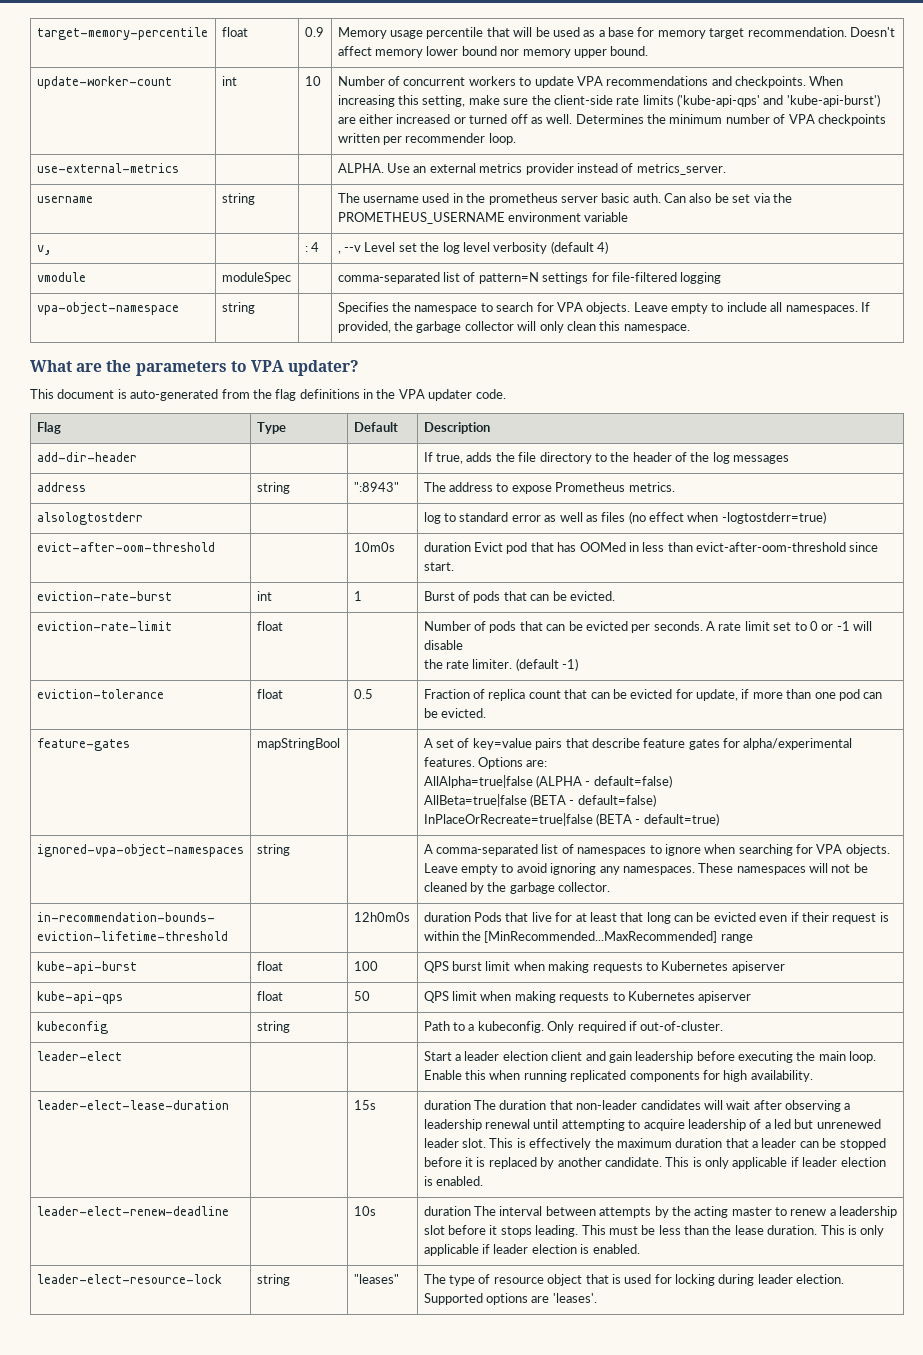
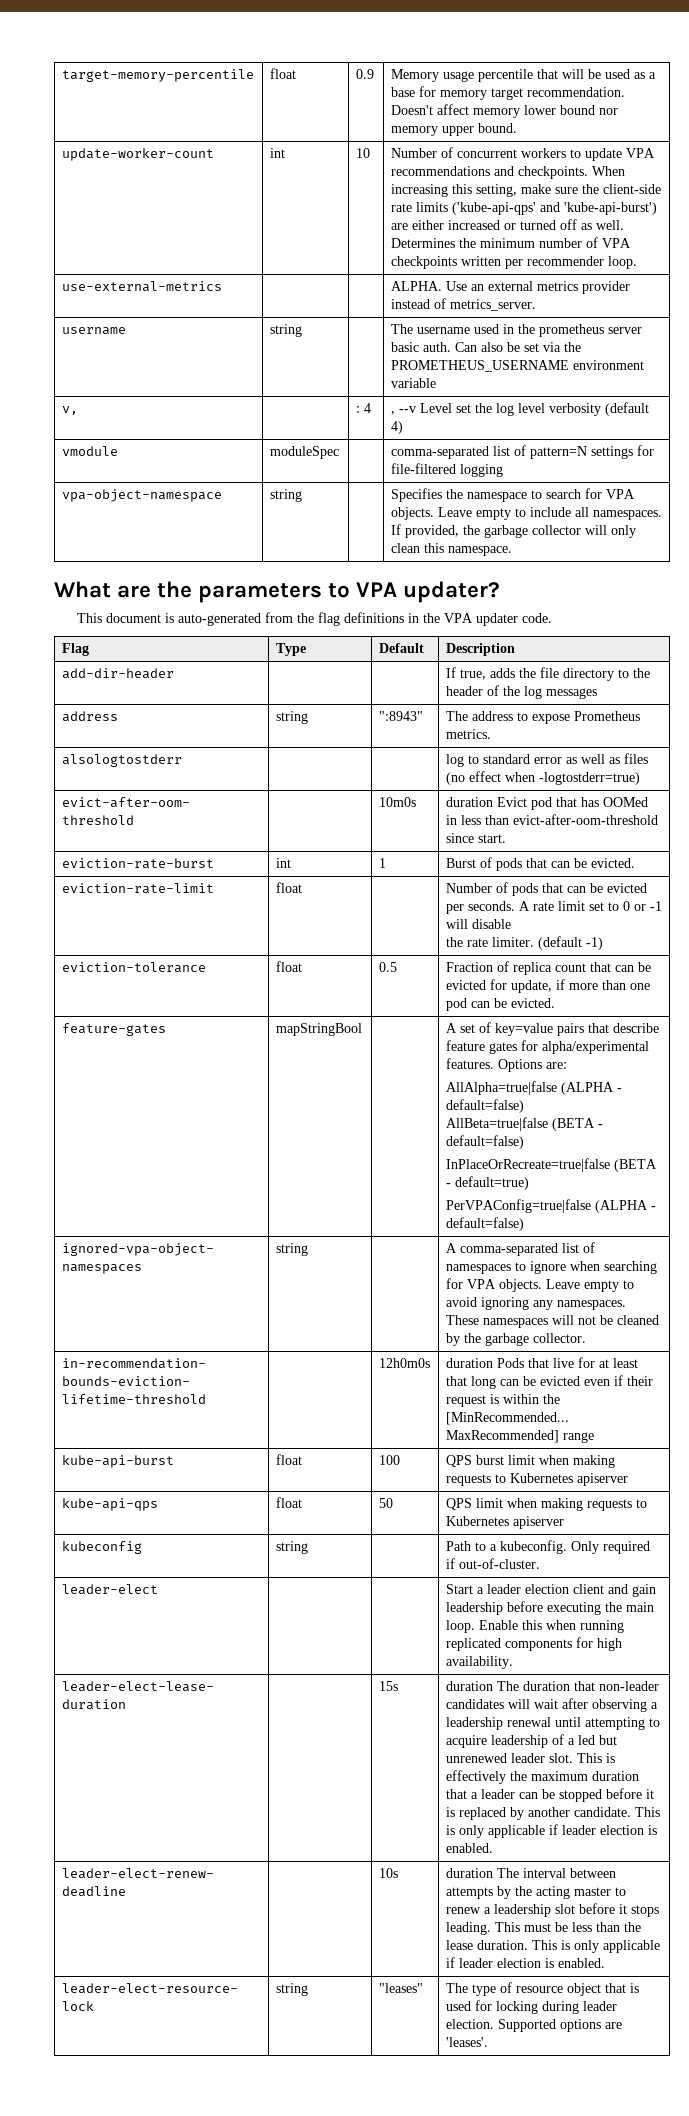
  feature-gates | mapStringBool | | A set of key=value pairs that describe feature gates for alpha/experimental features. Options are:
  AllAlpha=true|false (ALPHA - default=false)
  AllBeta=true|false (BETA - default=false)
  InPlaceOrRecreate=true|false (BETA - default=true)
+ PerVPAConfig=true|false (ALPHA - default=false)

